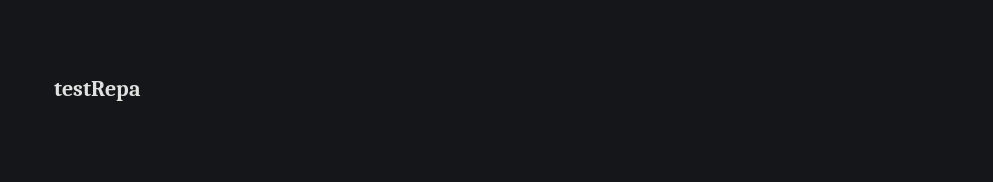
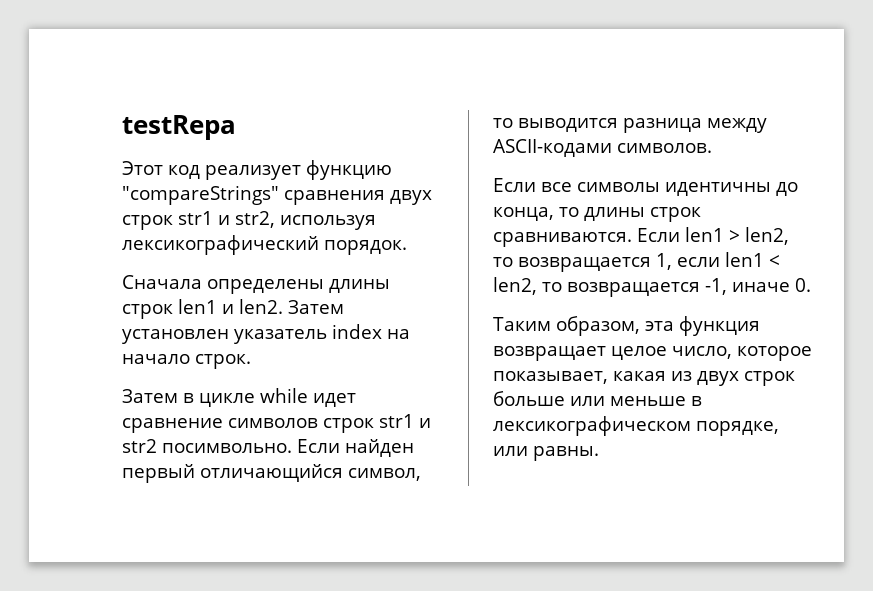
+ Этот код реализует функцию "compareStrings" сравнения двух строк str1 и str2, используя лексикографический порядок.
+ Сначала определены длины строк len1 и len2. Затем установлен указатель index на начало строк.
+ Затем в цикле while идет сравнение символов строк str1 и str2 посимвольно. Если найден первый отличающийся символ, то выводится разница между ASCII-кодами символов.
+ Если все символы идентичны до конца, то длины строк сравниваются. Если len1 > len2, то возвращается 1, если len1 < len2, то возвращается -1, иначе 0.
+ Таким образом, эта функция возвращает целое число, которое показывает, какая из двух строк больше или меньше в лексикографическом порядке, или равны.

